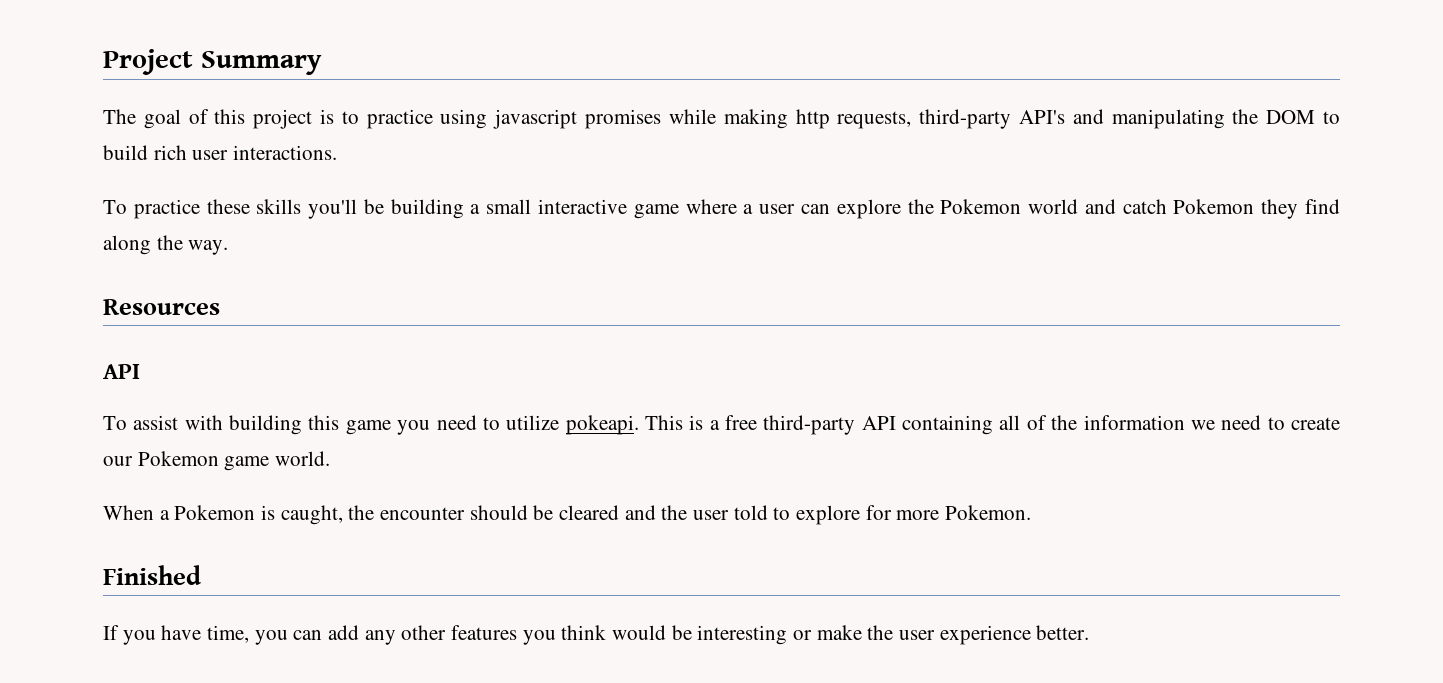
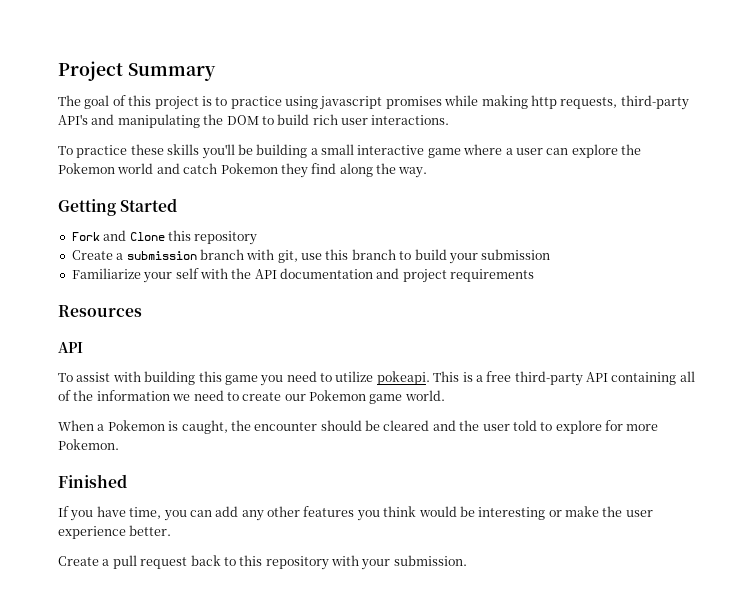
+ Getting Started
+ Fork and Clone this repository
+ Create a submission branch with git, use this branch to build your submission
+ Familiarize your self with the API documentation and project requirements
+ Create a pull request back to this repository with your submission.

